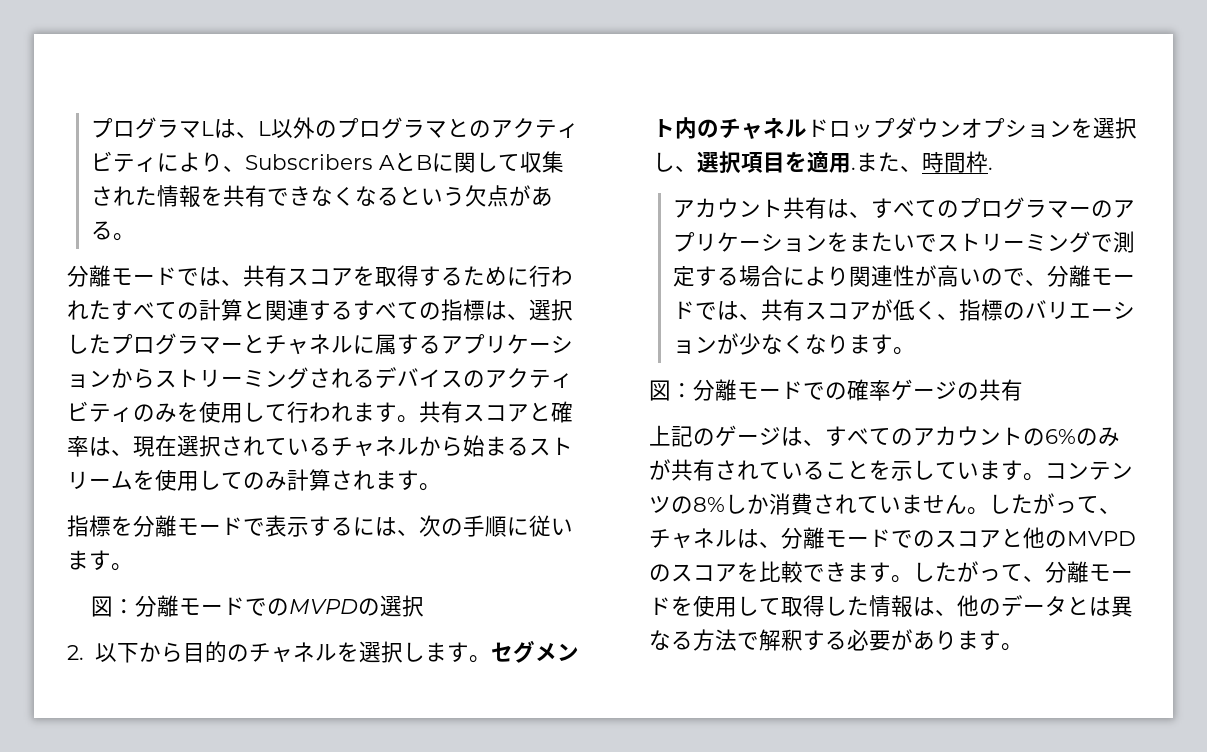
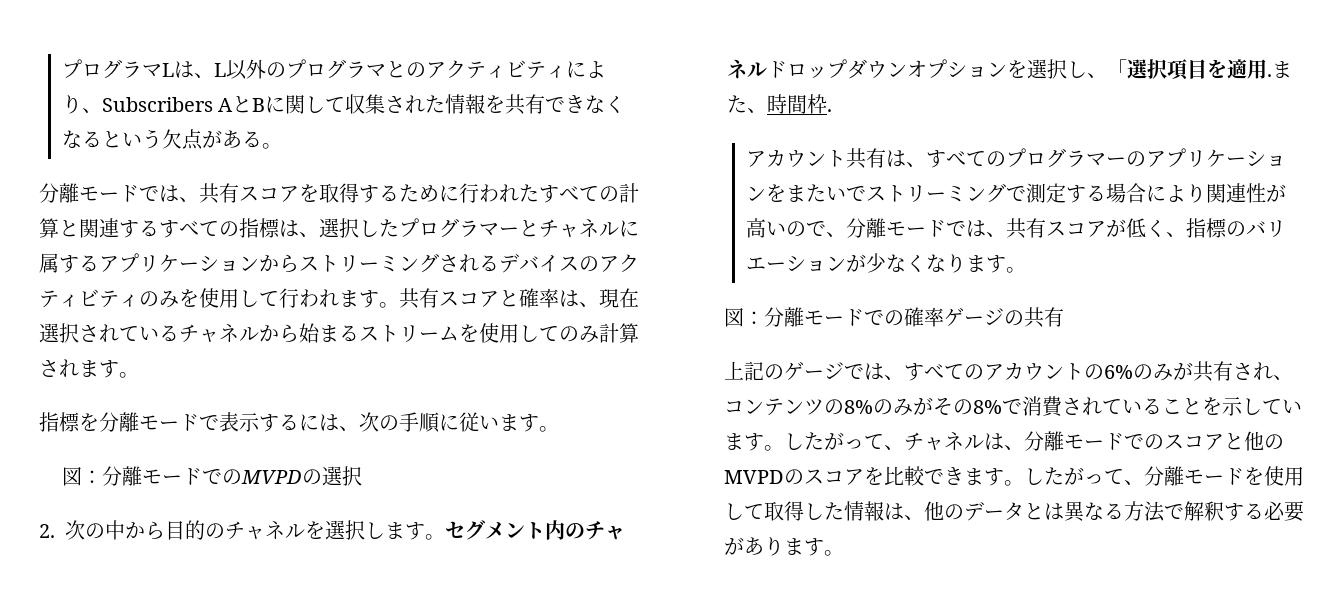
- 2.以下から目的のチャネルを選択します。
+ 2.次の中から目的のチャネルを選択します。
- セグメント内のチャネルドロップダウンオプションを選択し、選択項目を適用.
+ セグメント内のチャネルドロップダウンオプションを選択し、「選択項目を適用.
- 上記のゲージは、すべてのアカウントの6%のみが共有されていることを示しています。
+ 上記のゲージでは、すべてのアカウントの6%のみが共有され、コンテンツの8%のみがその8%で消費されていることを示しています。
- コンテンツの8%しか消費されていません。

